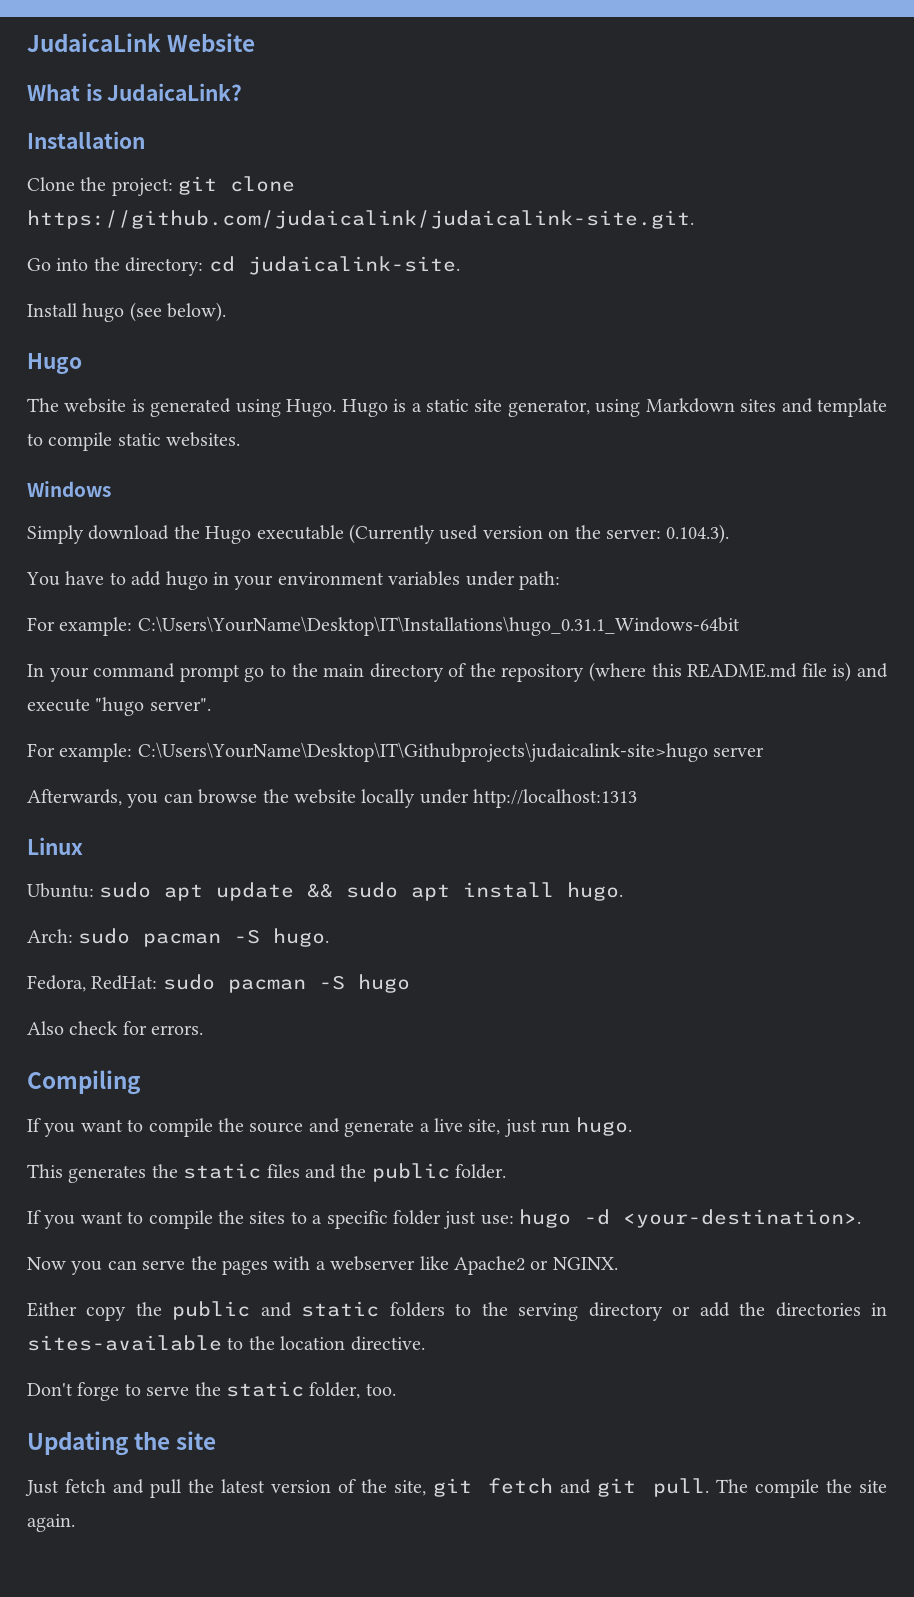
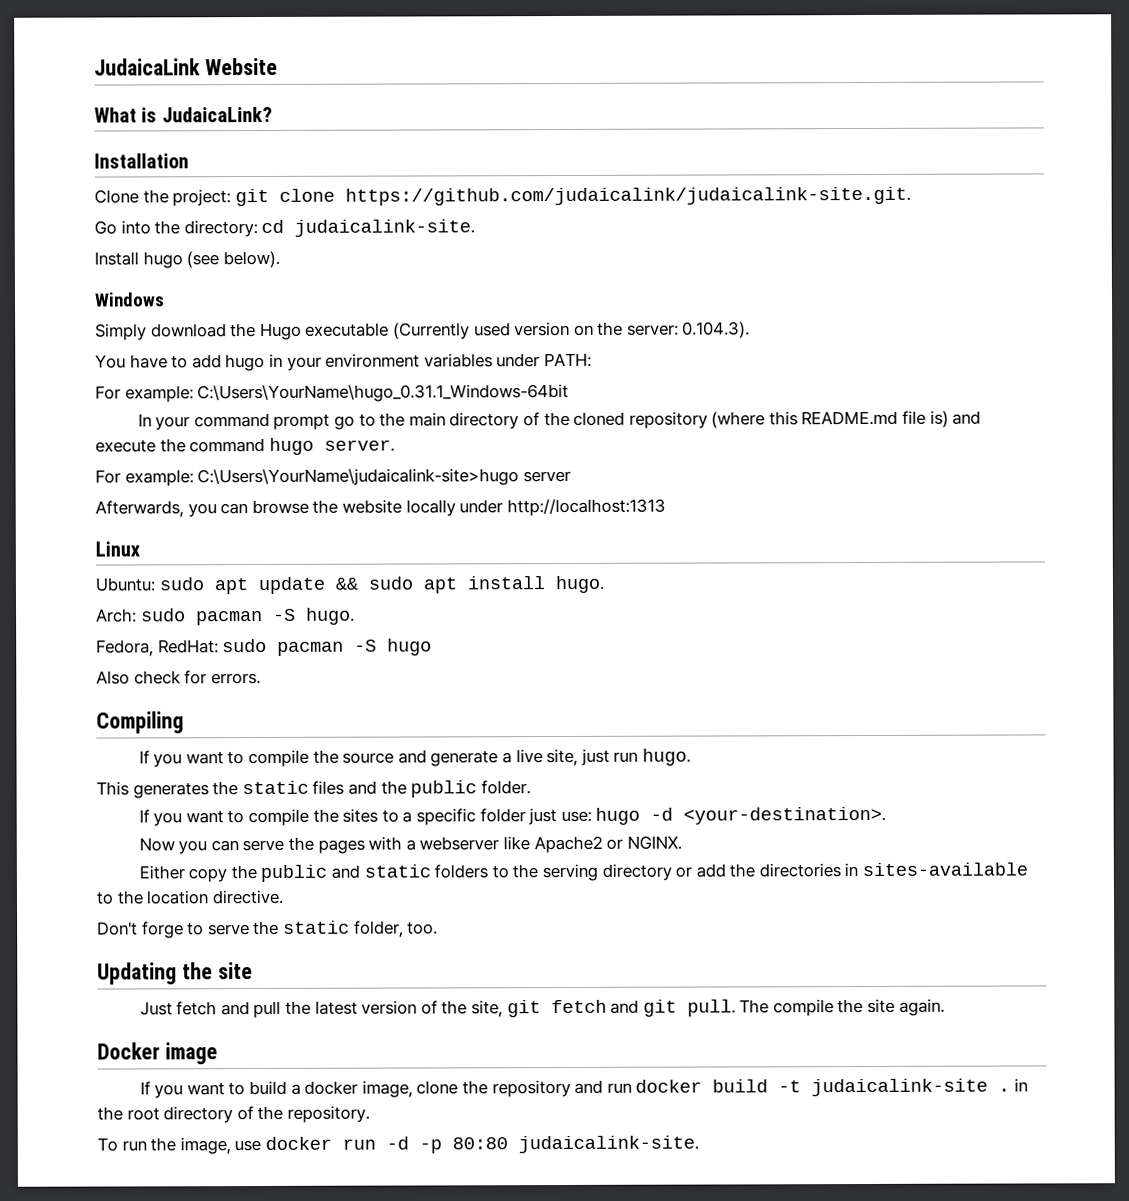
  Install hugo (see below).
- Hugo
- The website is generated using Hugo. Hugo is a static site generator, using Markdown sites and template to compile static websites.
- You have to add hugo in your environment variables under path:
- For example: C:\Users\YourName\Desktop\IT\Installations\hugo_0.31.1_Windows-64bit
+ You have to add hugo in your environment variables under PATH:
+ For example: C:\Users\YourName\hugo_0.31.1_Windows-64bit
- In your command prompt go to the main directory of the repository (where this README.md file is) and execute "hugo server".
- For example: C:\Users\YourName\Desktop\IT\Githubprojects\judaicalink-site>hugo server
+ In your command prompt go to the main directory of the cloned repository (where this README.md file is) and execute the command hugo server.
+ For example: C:\Users\YourName\judaicalink-site>hugo server
+ Docker image
+ If you want to build a docker image, clone the repository and run docker build -t judaicalink-site . in the root directory of the repository.
+ To run the image, use docker run -d -p 80:80 judaicalink-site.

